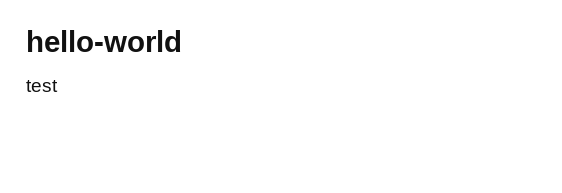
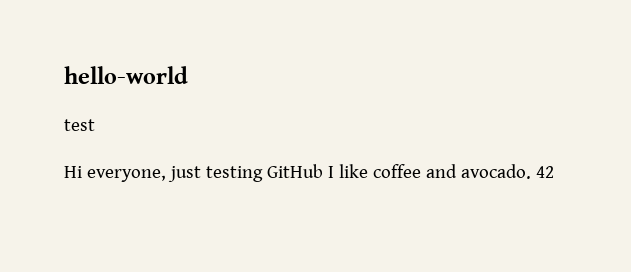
+ Hi everyone, just testing GitHub I like coffee and avocado. 42

